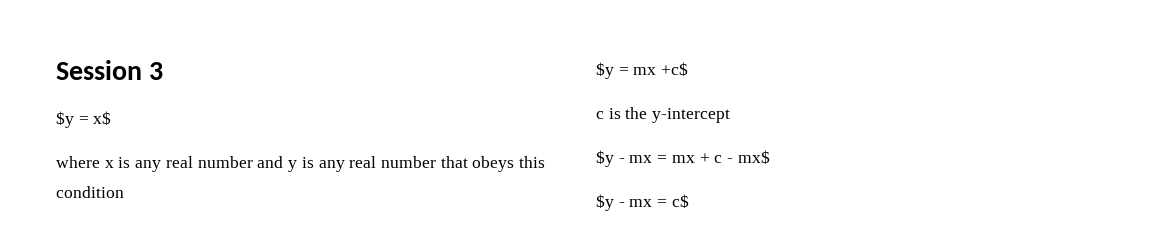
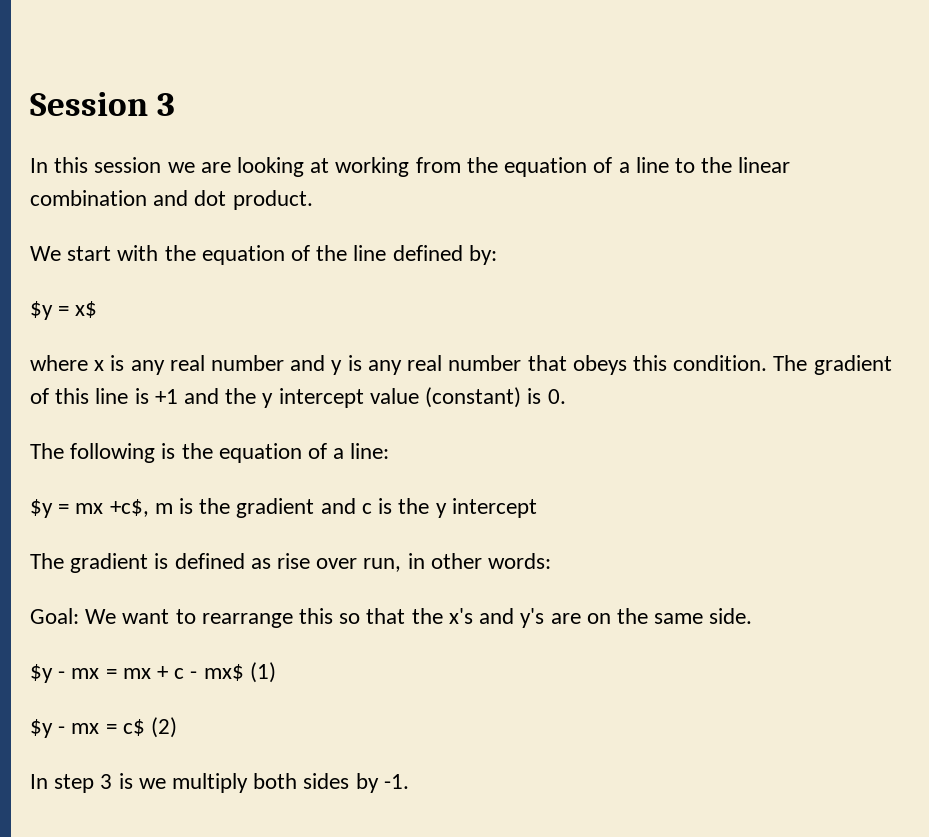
+ In this session we are looking at working from the equation of a line to the linear combination and dot product.
+ We start with the equation of the line defined by:
- where x is any real number and y is any real number that obeys this condition
- $y = mx +c$
- c is the y-intercept
+ where x is any real number and y is any real number that obeys this condition. The gradient of this line is +1 and the y intercept value (constant) is 0.
+ The following is the equation of a line:
+ $y = mx +c$, m is the gradient and c is the y intercept
+ The gradient is defined as rise over run, in other words:
+ Goal: We want to rearrange this so that the x's and y's are on the same side.
- $y - mx = mx + c - mx$
+ $y - mx = mx + c - mx$ (1)
- $y - mx = c$
+ $y - mx = c$ (2)
+ In step 3 is we multiply both sides by -1.

